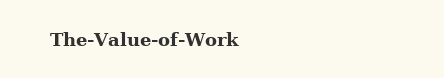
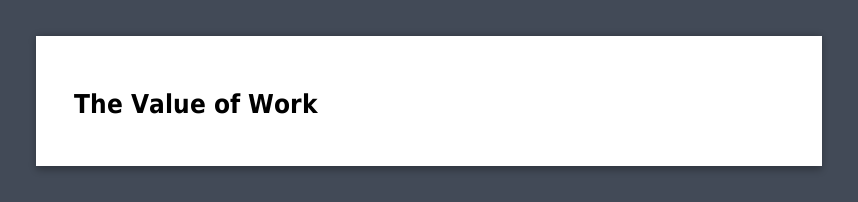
- The-Value-of-Work
+ The Value of Work

